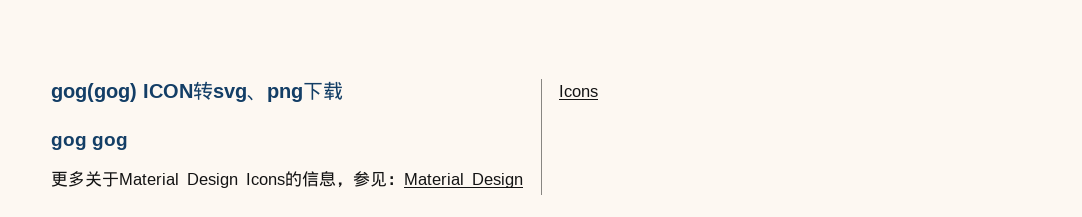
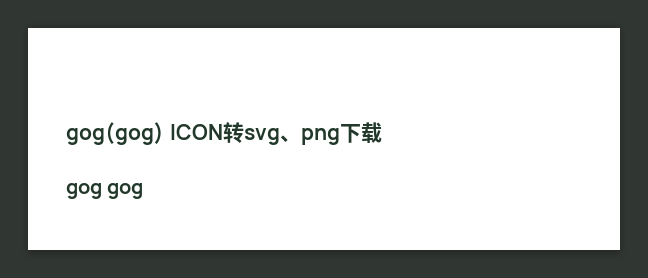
- 更多关于Material Design Icons的信息，参见：Material Design Icons

